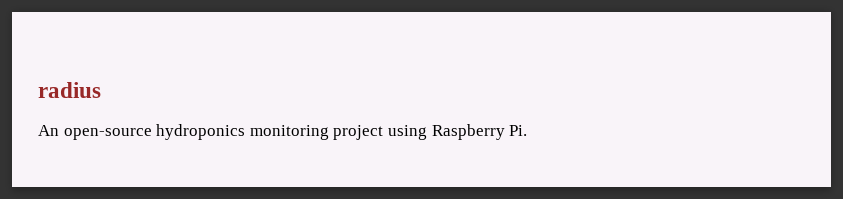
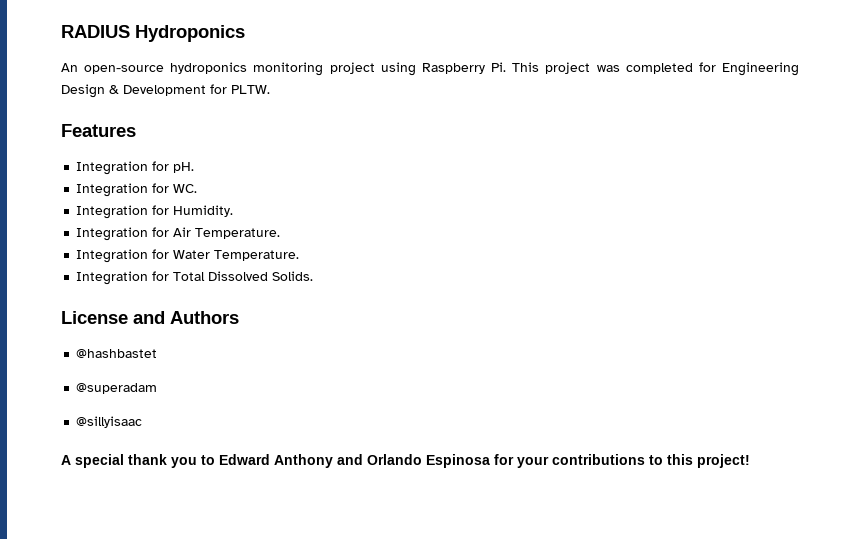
- radius
+ RADIUS Hydroponics
- An open-source hydroponics monitoring project using Raspberry Pi.
+ An open-source hydroponics monitoring project using Raspberry Pi. This project was completed for Engineering Design & Development for PLTW.
+ Features
+ Integration for pH.
+ Integration for WC.
+ Integration for Humidity.
+ Integration for Air Temperature.
+ Integration for Water Temperature.
+ Integration for Total Dissolved Solids.
+ License and Authors
+ @hashbastet
+ @superadam
+ @sillyisaac
+ A special thank you to Edward Anthony and Orlando Espinosa for your contributions to this project!

